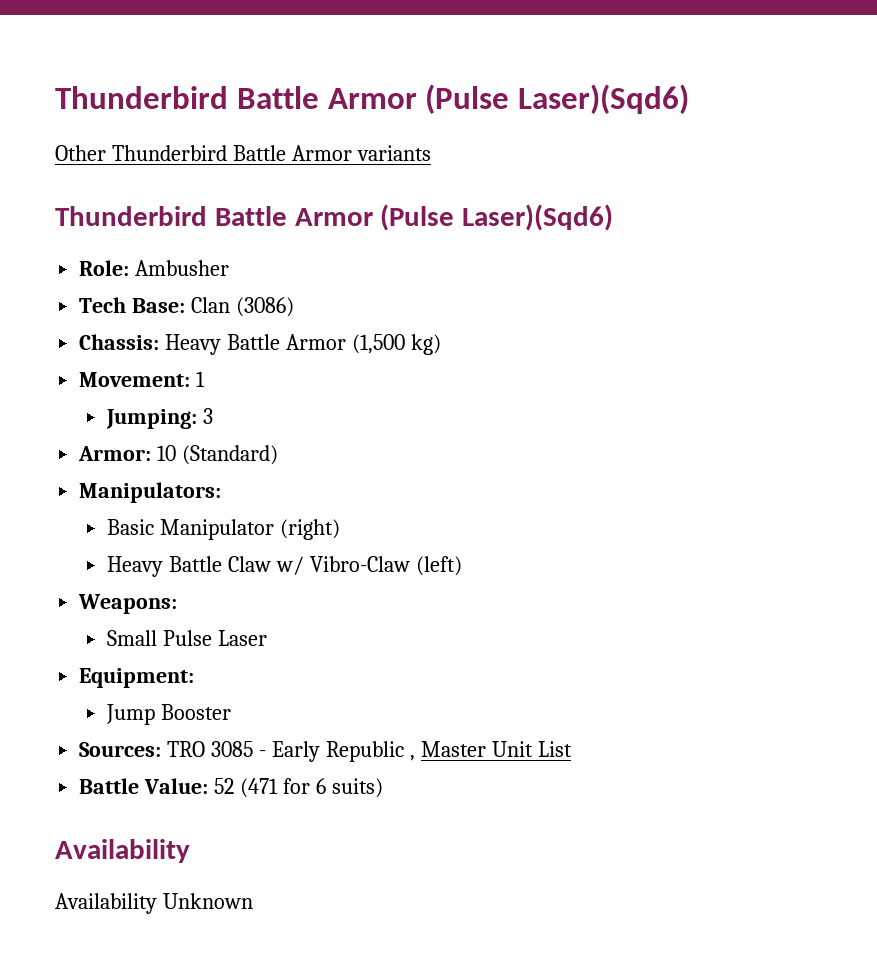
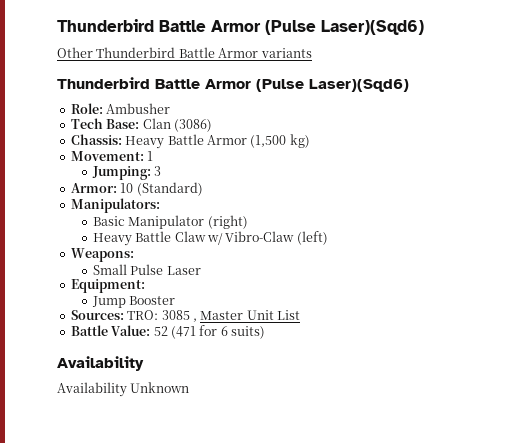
- Sources: TRO 3085 - Early Republic , Master Unit List
+ Sources: TRO: 3085 , Master Unit List

